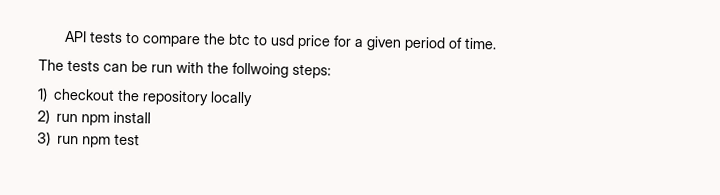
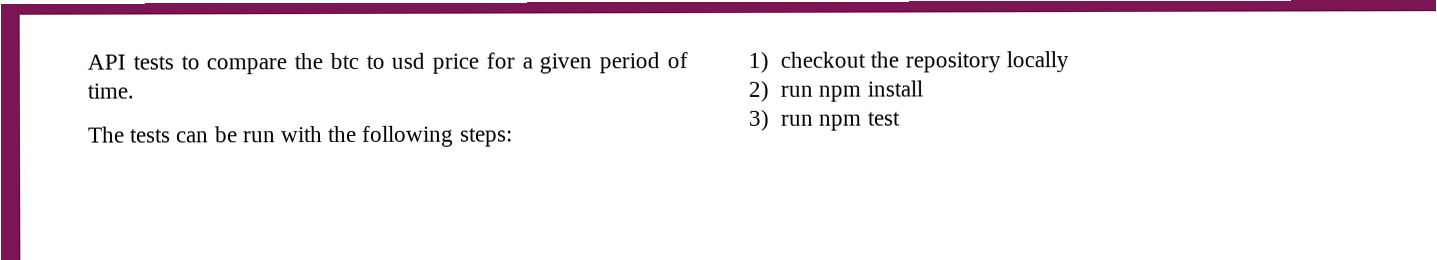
- The tests can be run with the follwoing steps:
+ The tests can be run with the following steps:

